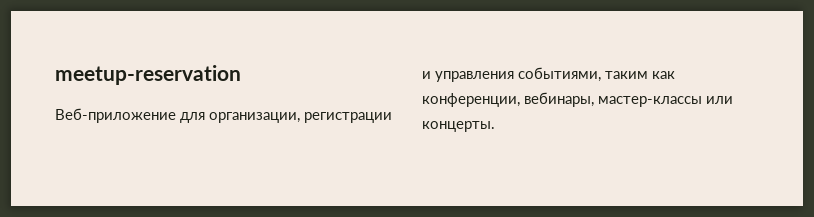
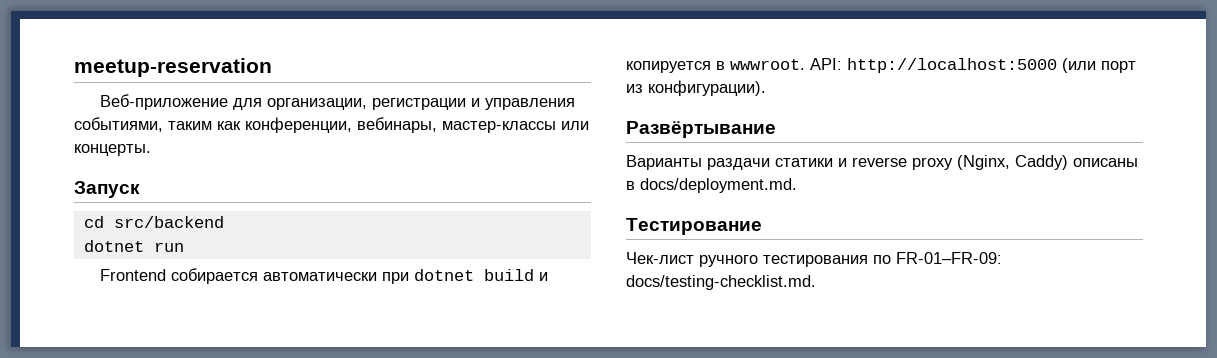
+ Запуск
+ cd src/backend
+ dotnet run
+ Frontend собирается автоматически при dotnet build и копируется в wwwroot. API: http://localhost:5000 (или порт из конфигурации).
+ Развёртывание
+ Варианты раздачи статики и reverse proxy (Nginx, Caddy) описаны в docs/deployment.md.
+ Тестирование
+ Чек-лист ручного тестирования по FR-01–FR-09: docs/testing-checklist.md.

